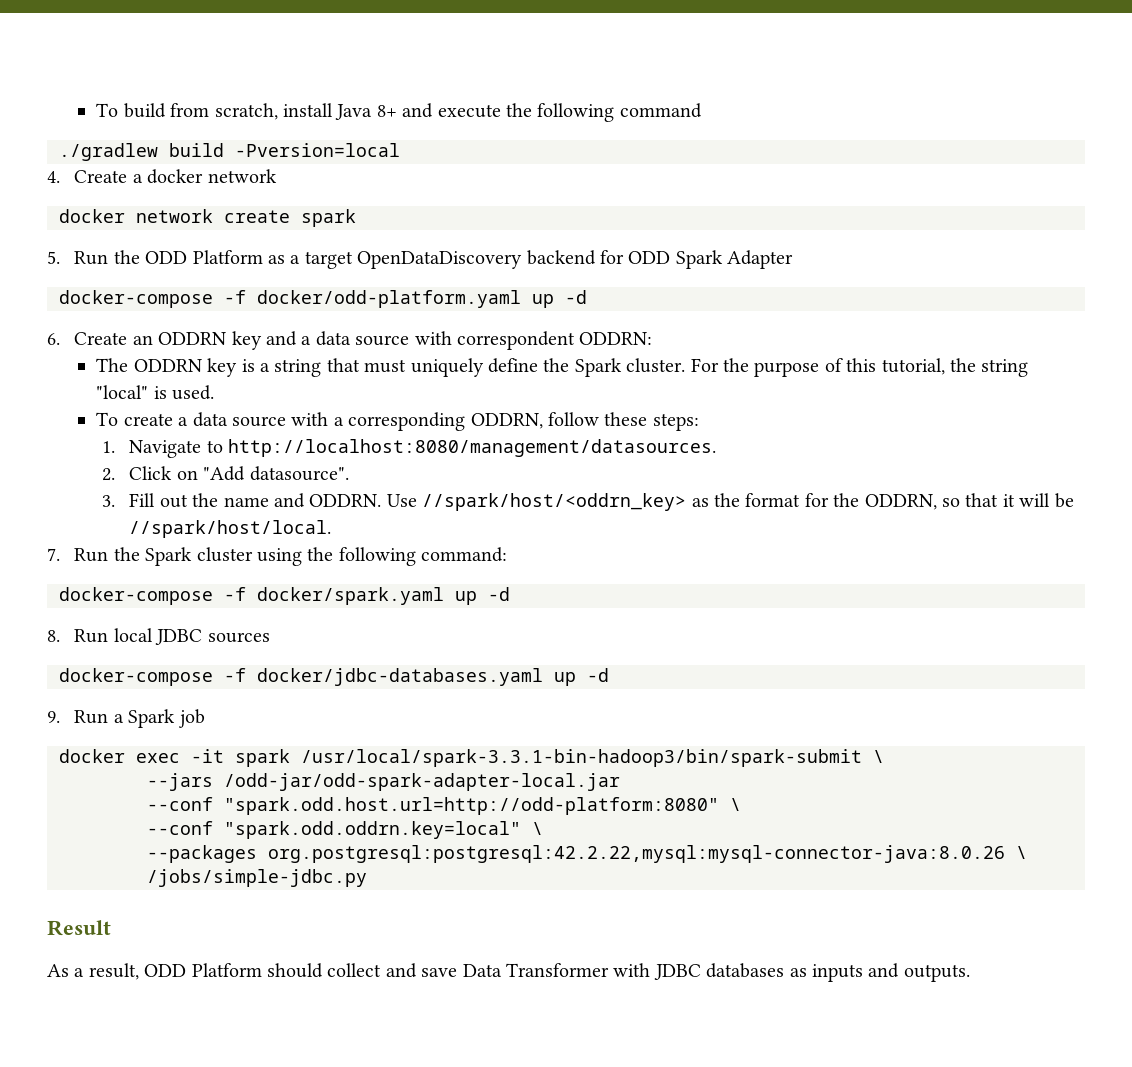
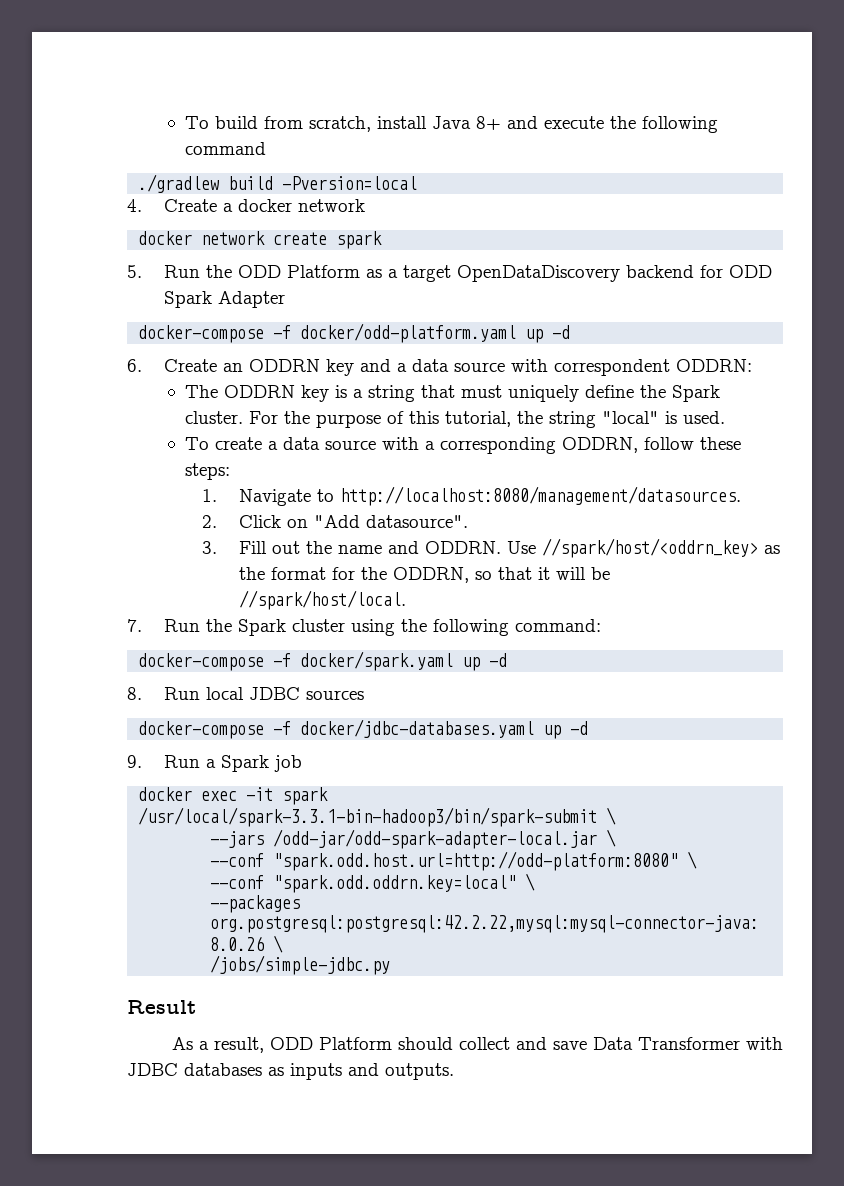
- --jars /odd-jar/odd-spark-adapter-local.jar
+ --jars /odd-jar/odd-spark-adapter-local.jar \

